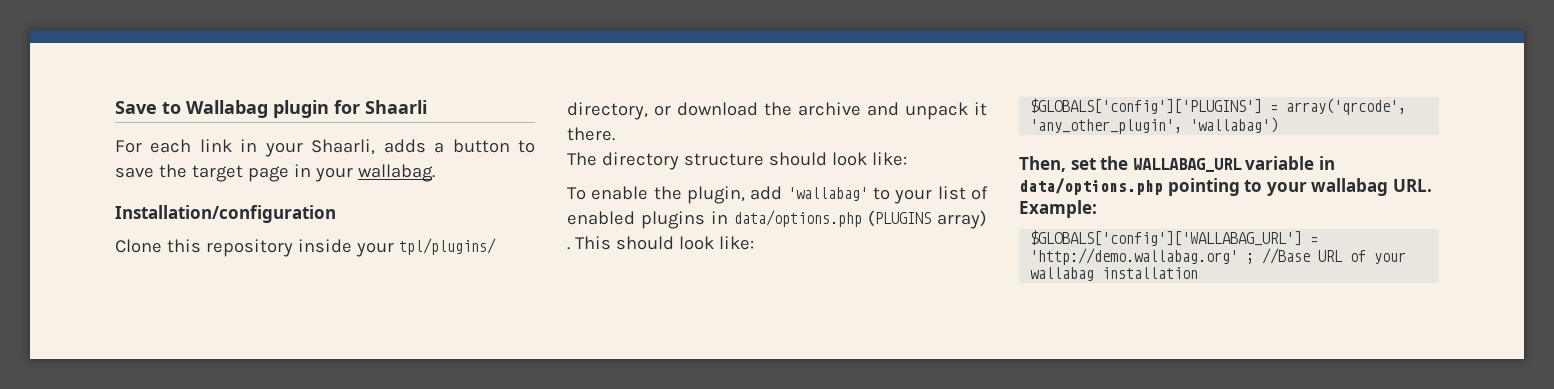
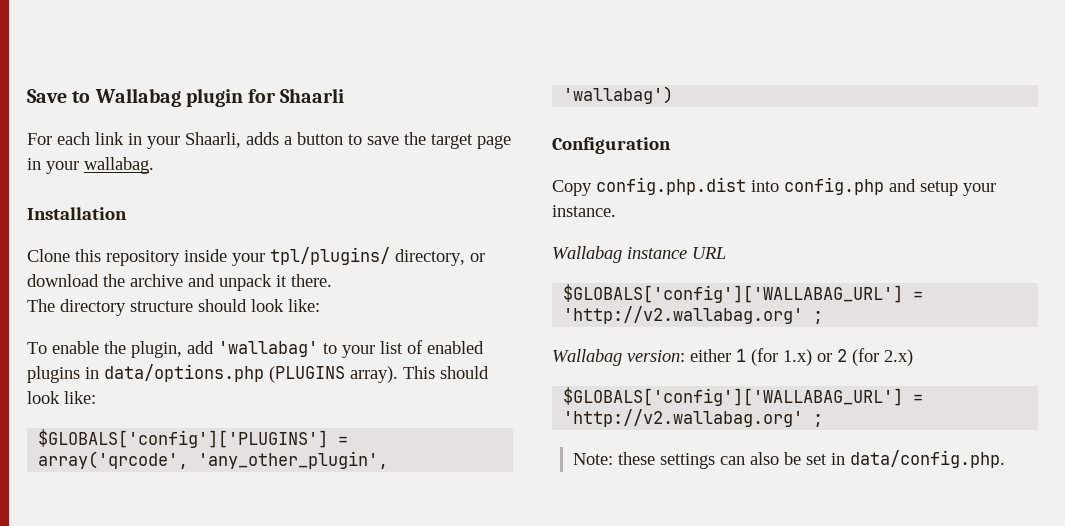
- Installation/configuration
+ Installation
- To enable the plugin, add 'wallabag' to your list of enabled plugins in data/options.php (PLUGINS array) .
+ To enable the plugin, add 'wallabag' to your list of enabled plugins in data/options.php (PLUGINS array).
- Then, set the WALLABAG_URL variable in data/options.php pointing to your wallabag URL. Example:
- $GLOBALS['config']['WALLABAG_URL'] = 'http://demo.wallabag.org' ; //Base URL of your wallabag installation
+ Configuration
+ Copy config.php.dist into config.php and setup your instance.
+ Wallabag instance URL
+ $GLOBALS['config']['WALLABAG_URL'] = 'http://v2.wallabag.org' ;
+ Wallabag version: either 1 (for 1.x) or 2 (for 2.x)
+ $GLOBALS['config']['WALLABAG_URL'] = 'http://v2.wallabag.org' ;
+ Note: these settings can also be set in data/config.php.

